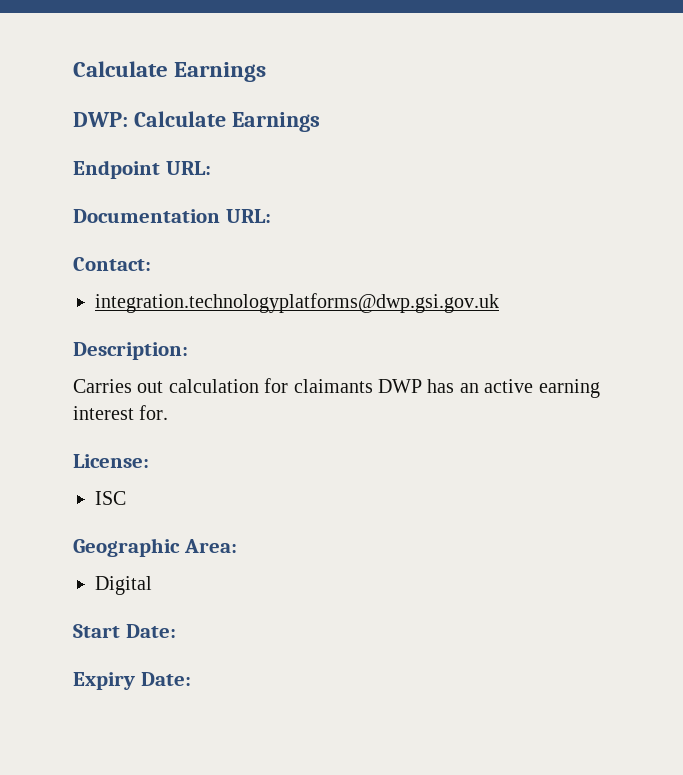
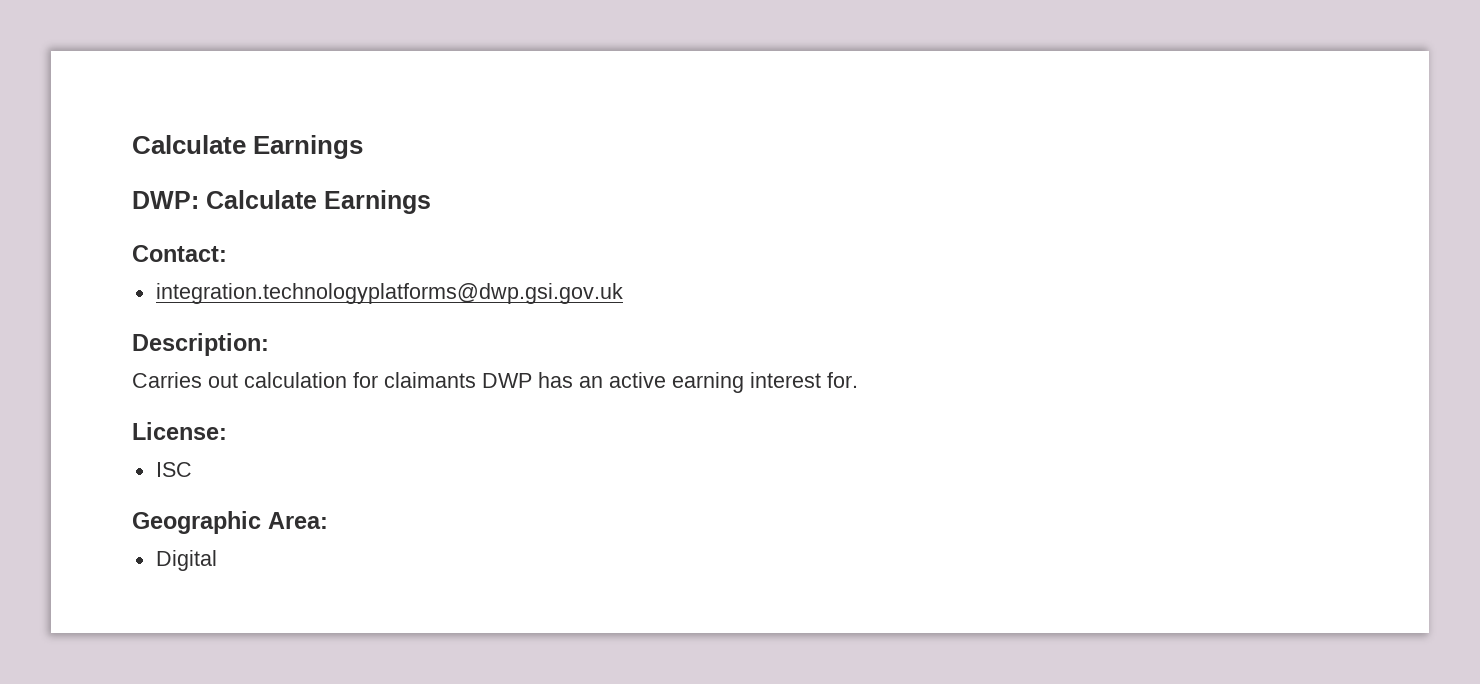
- Endpoint URL:
- Documentation URL:
- Start Date:
- Expiry Date:

